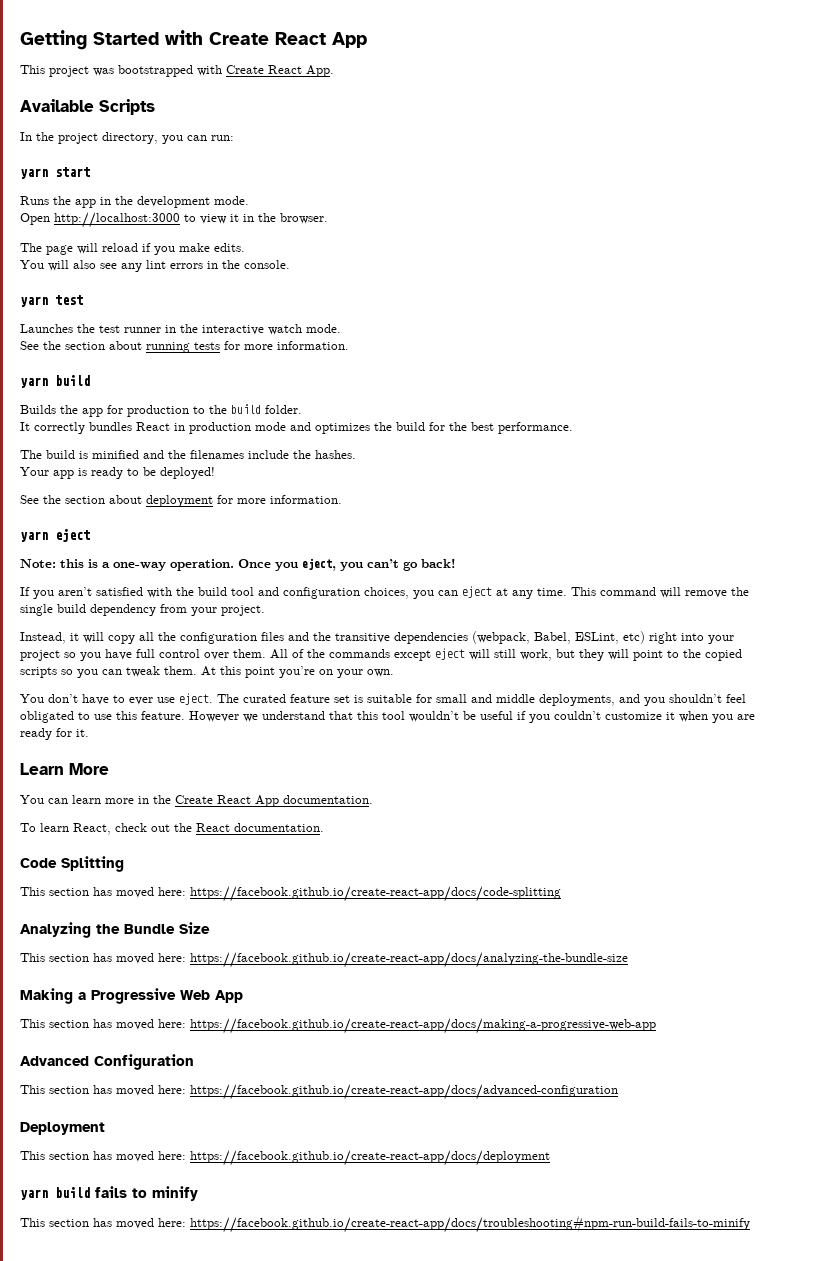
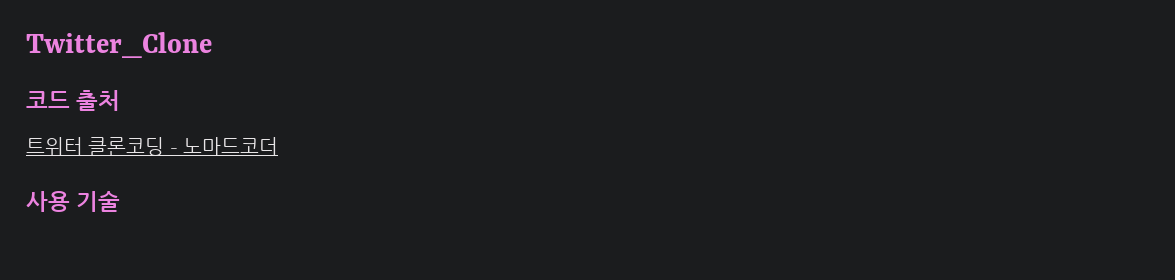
- Getting Started with Create React App
- This project was bootstrapped with Create React App.
- Available Scripts
- In the project directory, you can run:
- yarn start
- Runs the app in the development mode.
- Open http://localhost:3000 to view it in the browser.
- The page will reload if you make edits.
- You will also see any lint errors in the console.
- yarn test
- Launches the test runner in the interactive watch mode.
- See the section about running tests for more information.
- yarn build
- Builds the app for production to the build folder.
- It correctly bundles React in production mode and optimizes the build for the best performance.
- The build is minified and the filenames include the hashes.
- Your app is ready to be deployed!
- See the section about deployment for more information.
- yarn eject
- Note: this is a one-way operation. Once you eject, you can’t go back!
- If you aren’t satisfied with the build tool and configuration choices, you can eject at any time. This command will remove the single build dependency from your project.
- Instead, it will copy all the configuration files and the transitive dependencies (webpack, Babel, ESLint, etc) right into your project so you have full control over them. All of the commands except eject will still work, but they will point to the copied scripts so you can tweak them. At this point you’re on your own.
- You don’t have to ever use eject. The curated feature set is suitable for small and middle deployments, and you shouldn’t feel obligated to use this feature. However we understand that this tool wouldn’t be useful if you couldn’t customize it when you are ready for it.
- Learn More
- You can learn more in the Create React App documentation.
- To learn React, check out the React documentation.
- Code Splitting
- This section has moved here: https://facebook.github.io/create-react-app/docs/code-splitting
- Analyzing the Bundle Size
- This section has moved here: https://facebook.github.io/create-react-app/docs/analyzing-the-bundle-size
- Making a Progressive Web App
- This section has moved here: https://facebook.github.io/create-react-app/docs/making-a-progressive-web-app
- Advanced Configuration
- This section has moved here: https://facebook.github.io/create-react-app/docs/advanced-configuration
- Deployment
- This section has moved here: https://facebook.github.io/create-react-app/docs/deployment
- yarn build fails to minify
- This section has moved here: https://facebook.github.io/create-react-app/docs/troubleshooting#npm-run-build-fails-to-minify
+ Twitter_Clone
+ 코드 출처
+ 트위터 클론코딩 - 노마드코더
+ 사용 기술

